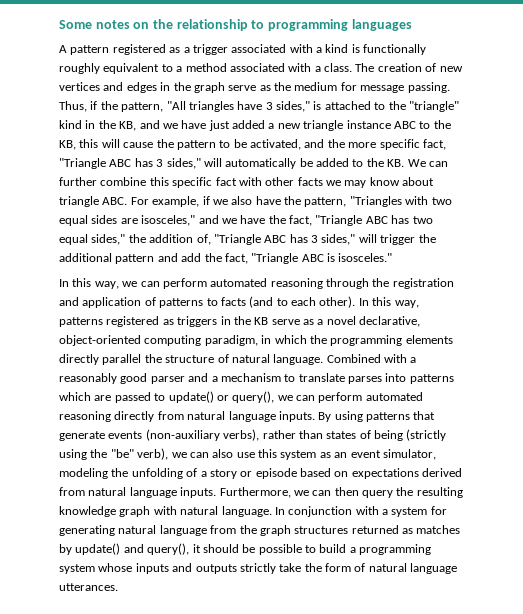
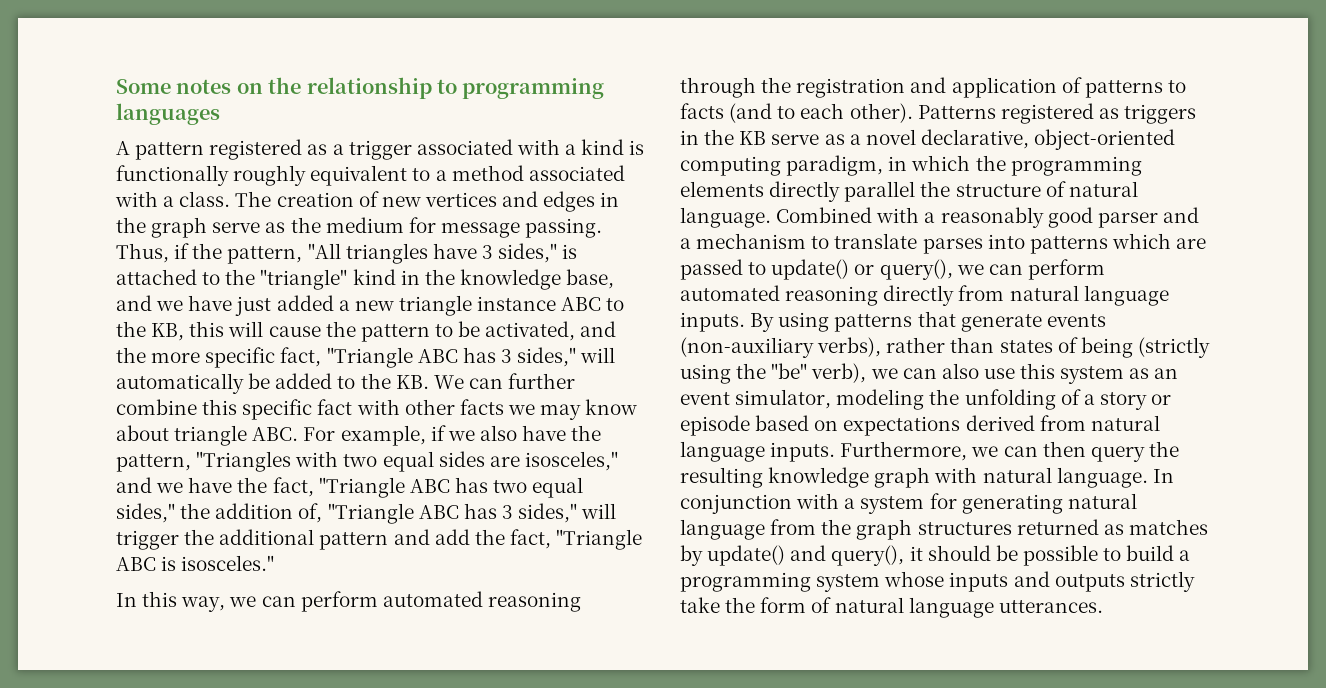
- Thus, if the pattern, "All triangles have 3 sides," is attached to the "triangle" kind in the KB, and we have just added a new triangle instance ABC to the KB, this will cause the pattern to be activated, and the more specific fact, "Triangle ABC has 3 sides," will automatically be added to the KB. We can further combine this specific fact with other facts we may know about triangle ABC. For example, if we also have the pattern, "Triangles with two equal sides are isosceles," and we have the fact, "Triangle ABC has two equal sides," the addition of, "Triangle ABC has 3 sides," will trigger the additional pattern and add the fact, "Triangle ABC is isosceles."
+ Thus, if the pattern, "All triangles have 3 sides," is attached to the "triangle" kind in the knowledge base, and we have just added a new triangle instance ABC to the KB, this will cause the pattern to be activated, and the more specific fact, "Triangle ABC has 3 sides," will automatically be added to the KB. We can further combine this specific fact with other facts we may know about triangle ABC. For example, if we also have the pattern, "Triangles with two equal sides are isosceles," and we have the fact, "Triangle ABC has two equal sides," the addition of, "Triangle ABC has 3 sides," will trigger the additional pattern and add the fact, "Triangle ABC is isosceles."
- In this way, patterns registered as triggers in the KB serve as a novel declarative, object-oriented computing paradigm, in which the programming elements directly parallel the structure of natural language.
+ Patterns registered as triggers in the KB serve as a novel declarative, object-oriented computing paradigm, in which the programming elements directly parallel the structure of natural language.

